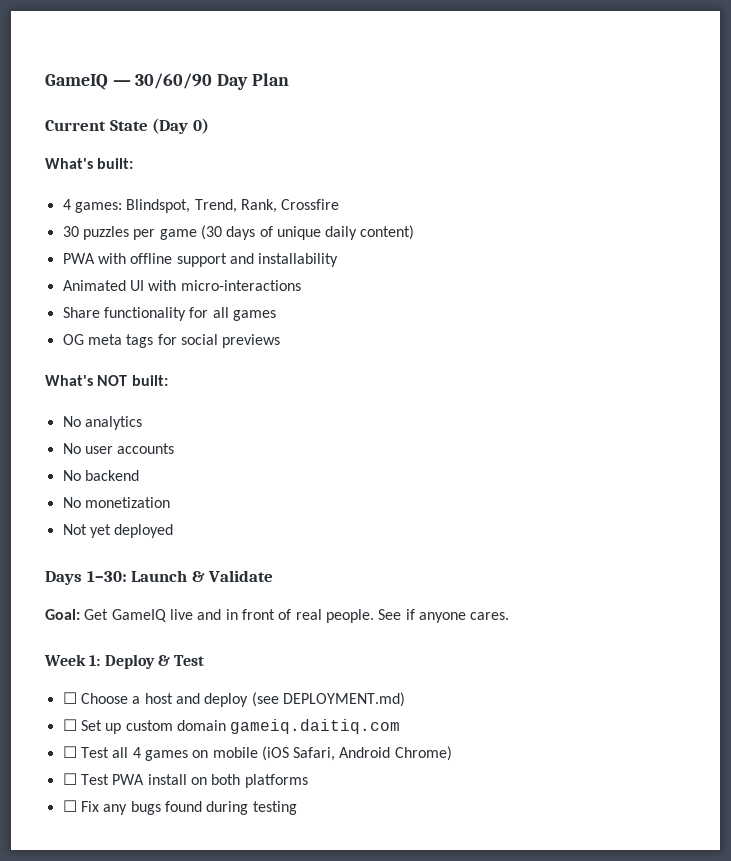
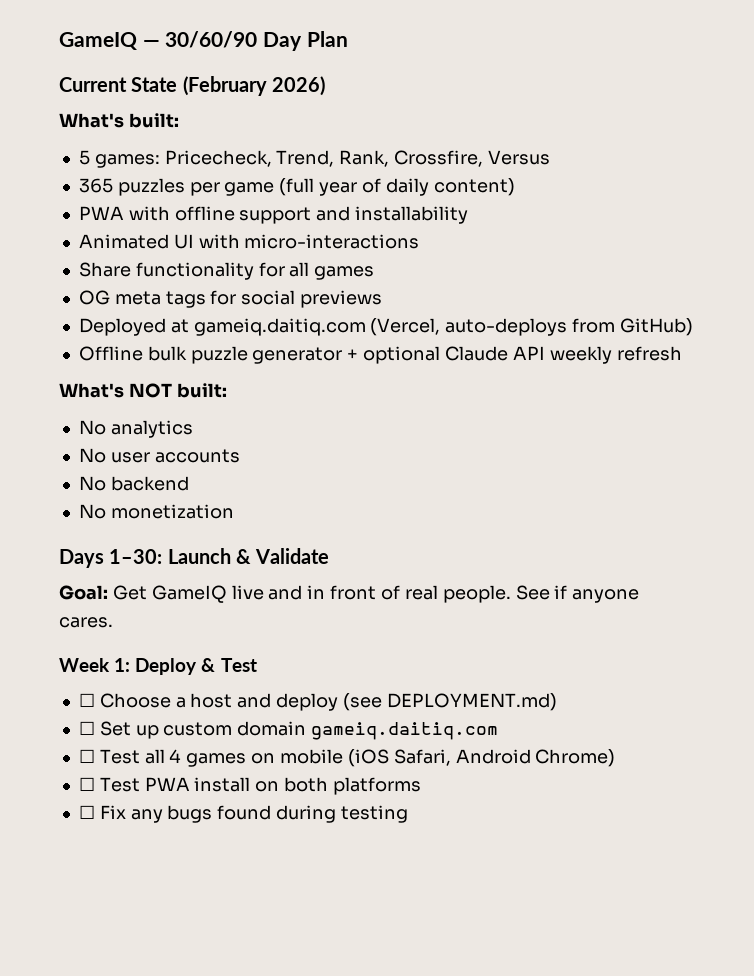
- Current State (Day 0)
+ Current State (February 2026)
- 4 games: Blindspot, Trend, Rank, Crossfire
- 30 puzzles per game (30 days of unique daily content)
+ 5 games: Pricecheck, Trend, Rank, Crossfire, Versus
+ 365 puzzles per game (full year of daily content)
+ Deployed at gameiq.daitiq.com (Vercel, auto-deploys from GitHub)
+ Offline bulk puzzle generator + optional Claude API weekly refresh
- Not yet deployed

